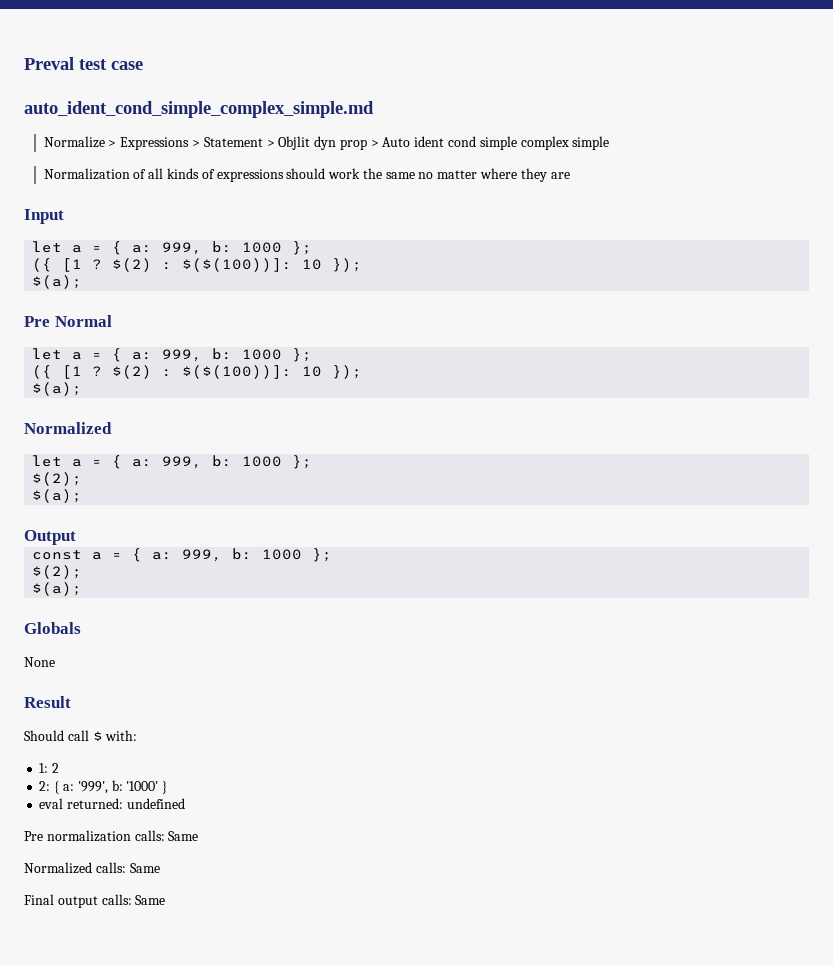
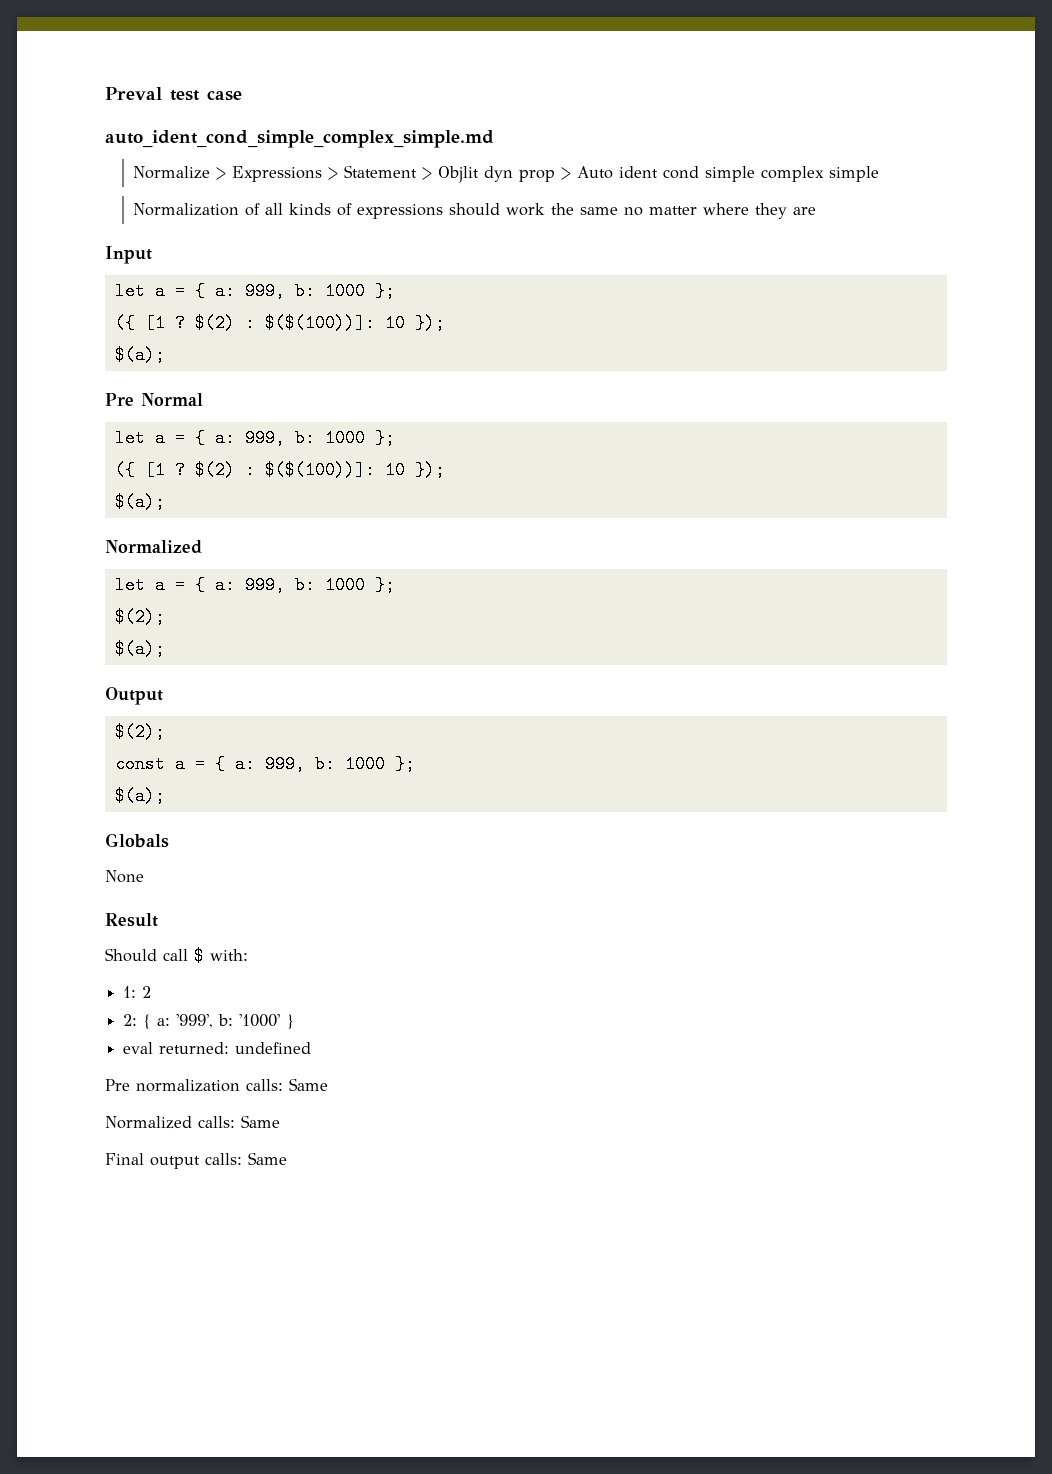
  Output
+ $(2);
  const a = { a: 999, b: 1000 };
- $(2);

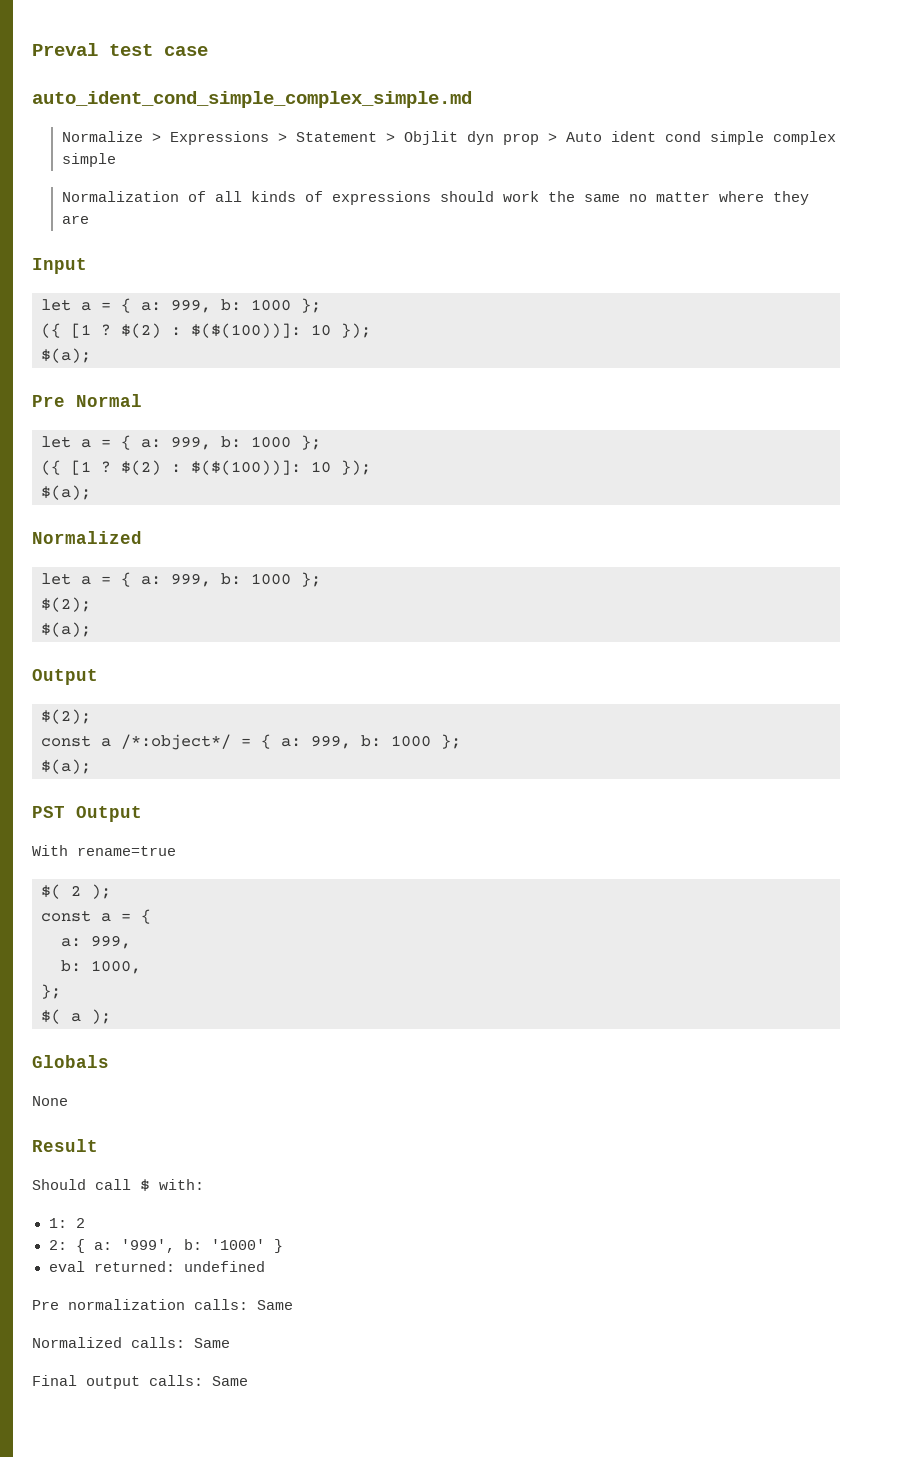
- const a = { a: 999, b: 1000 };
+ const a /*:object*/ = { a: 999, b: 1000 };
+ PST Output
+ With rename=true
+ $( 2 );
+ const a = {
+ a: 999,
+ b: 1000,
+ };
+ $( a );

